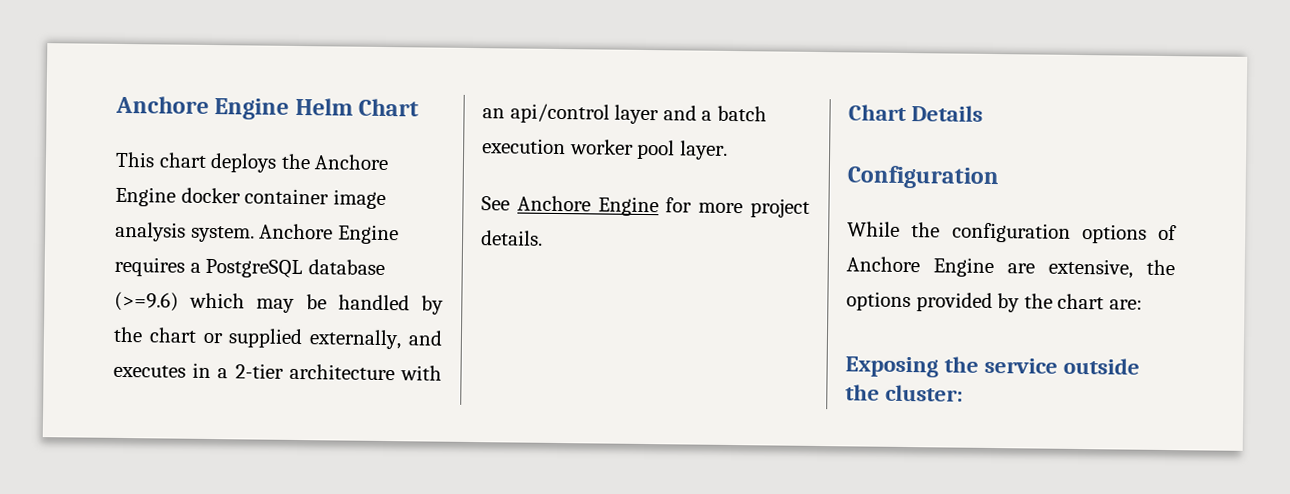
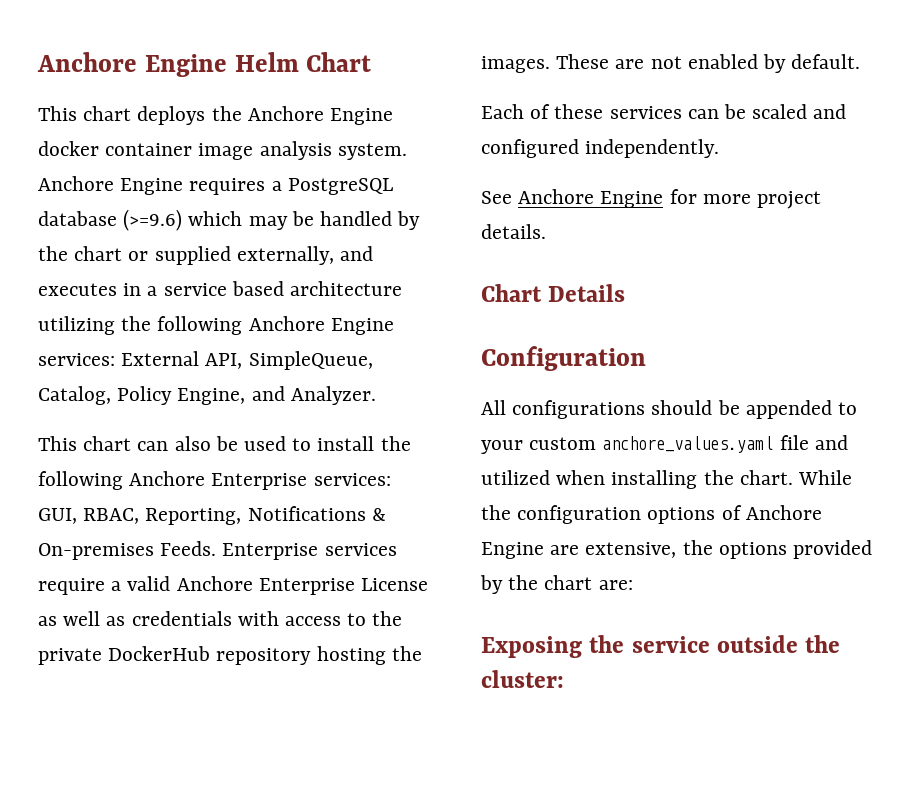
- Anchore Engine requires a PostgreSQL database (>=9.6) which may be handled by the chart or supplied externally, and executes in a 2-tier architecture with an api/control layer and a batch execution worker pool layer.
+ Anchore Engine requires a PostgreSQL database (>=9.6) which may be handled by the chart or supplied externally, and executes in a service based architecture utilizing the following Anchore Engine services: External API, SimpleQueue, Catalog, Policy Engine, and Analyzer.
+ This chart can also be used to install the following Anchore Enterprise services: GUI, RBAC, Reporting, Notifications & On-premises Feeds. Enterprise services require a valid Anchore Enterprise License as well as credentials with access to the private DockerHub repository hosting the images. These are not enabled by default.
+ Each of these services can be scaled and configured independently.
+ All configurations should be appended to your custom anchore_values.yaml file and utilized when installing the chart.

